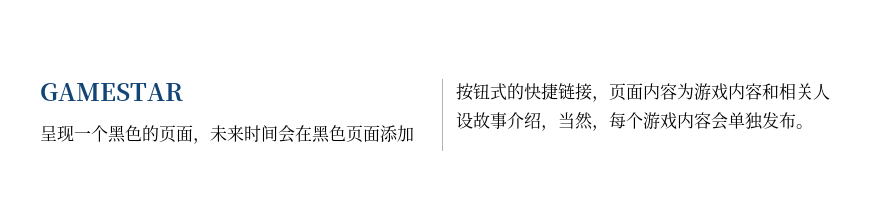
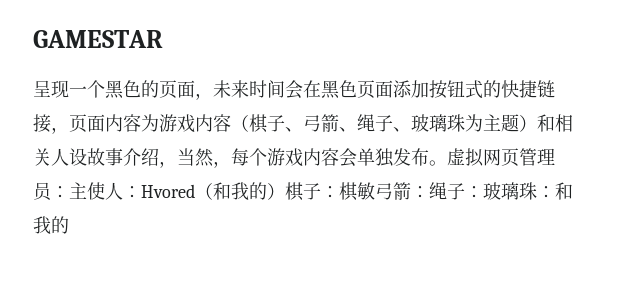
- 呈现一个黑色的页面，未来时间会在黑色页面添加按钮式的快捷链接，页面内容为游戏内容和相关人设故事介绍，当然，每个游戏内容会单独发布。
+ 呈现一个黑色的页面，未来时间会在黑色页面添加按钮式的快捷链接，页面内容为游戏内容（棋子、弓箭、绳子、玻璃珠为主题）和相关人设故事介绍，当然，每个游戏内容会单独发布。
+ 虚拟网页管理员：主使人：Hvored（和我的）棋子：棋敏弓箭：绳子：玻璃珠：和我的

